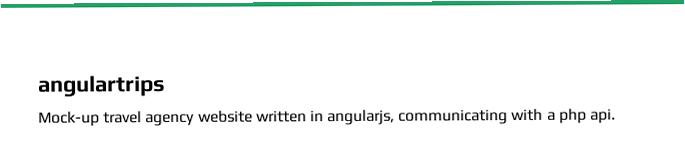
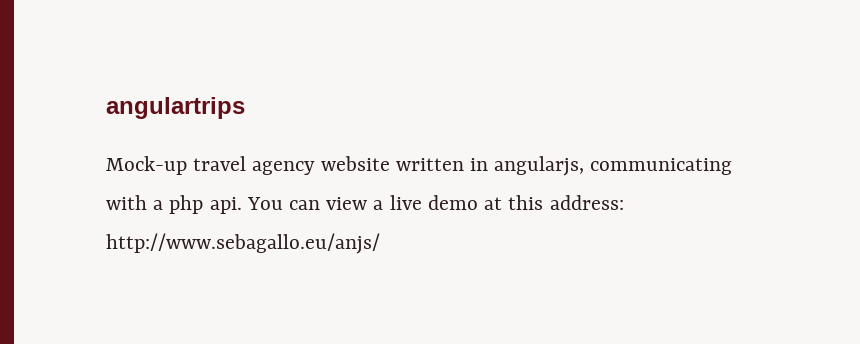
+ You can view a live demo at this address: http://www.sebagallo.eu/anjs/

